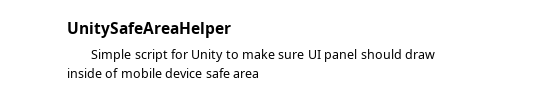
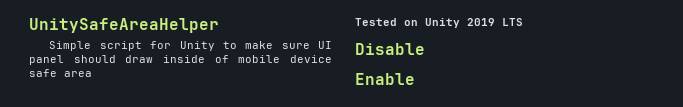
+ Tested on Unity 2019 LTS
+ Disable
+ Enable

